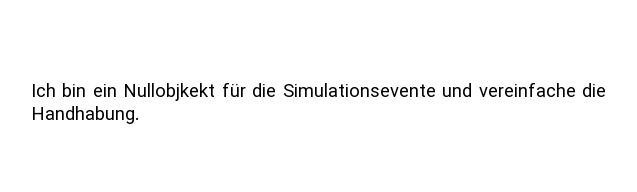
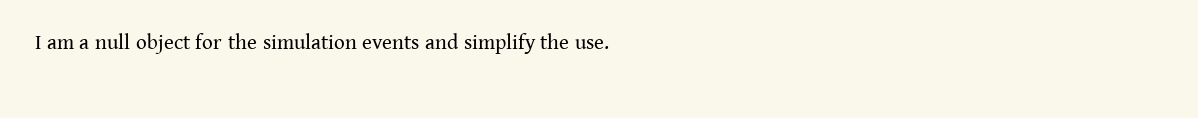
- Ich bin ein Nullobjkekt für die Simulationsevente und vereinfache die Handhabung.
+ I am a null object for the simulation events and simplify the use.

